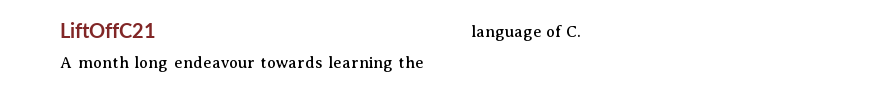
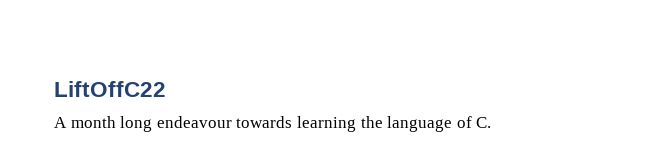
- LiftOffC21
+ LiftOffC22

